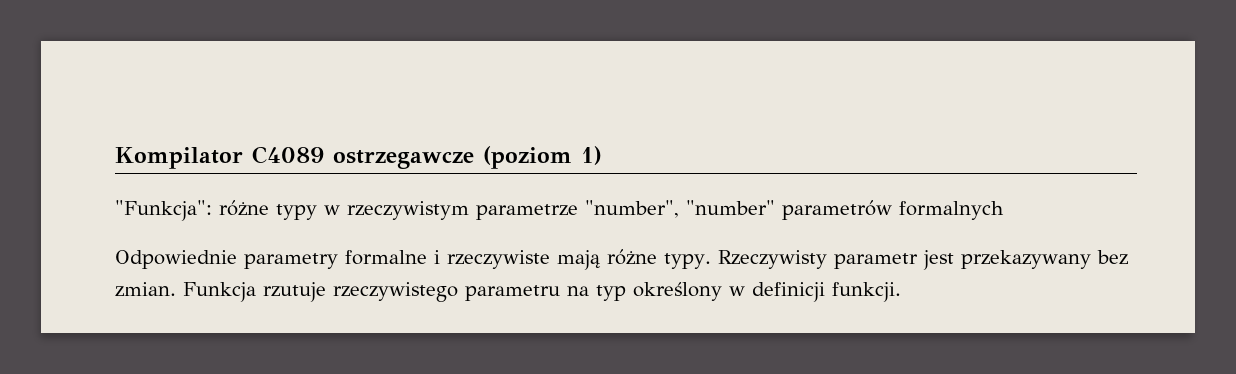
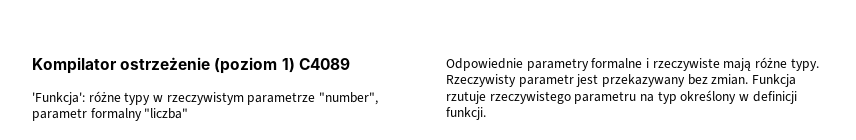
- Kompilator C4089 ostrzegawcze (poziom 1)
- "Funkcja": różne typy w rzeczywistym parametrze "number", "number" parametrów formalnych
+ Kompilator ostrzeżenie (poziom 1) C4089
+ 'Funkcja': różne typy w rzeczywistym parametrze "number", parametr formalny "liczba"

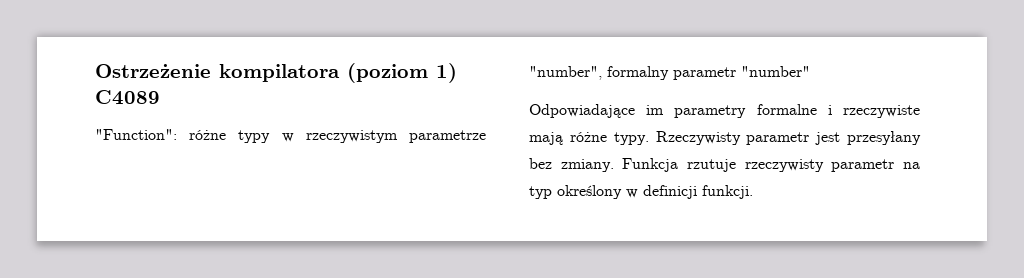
- Kompilator ostrzeżenie (poziom 1) C4089
+ Ostrzeżenie kompilatora (poziom 1) C4089
- 'Funkcja': różne typy w rzeczywistym parametrze "number", parametr formalny "liczba"
- Odpowiednie parametry formalne i rzeczywiste mają różne typy.
+ "Function": różne typy w rzeczywistym parametrze "number", formalny parametr "number"
+ Odpowiadające im parametry formalne i rzeczywiste mają różne typy.
- Rzeczywisty parametr jest przekazywany bez zmian. Funkcja rzutuje rzeczywistego parametru na typ określony w definicji funkcji.
+ Rzeczywisty parametr jest przesyłany bez zmiany. Funkcja rzutuje rzeczywisty parametr na typ określony w definicji funkcji.

